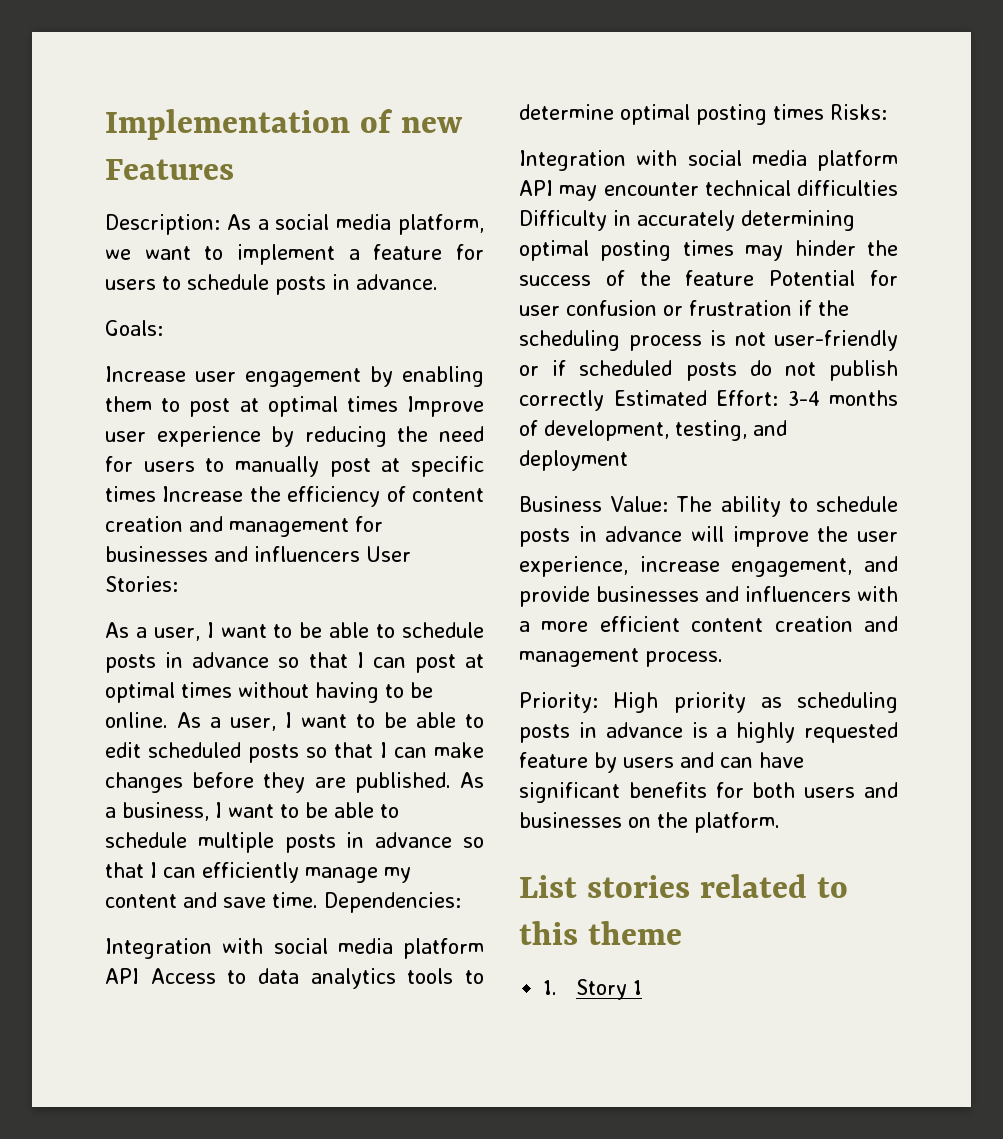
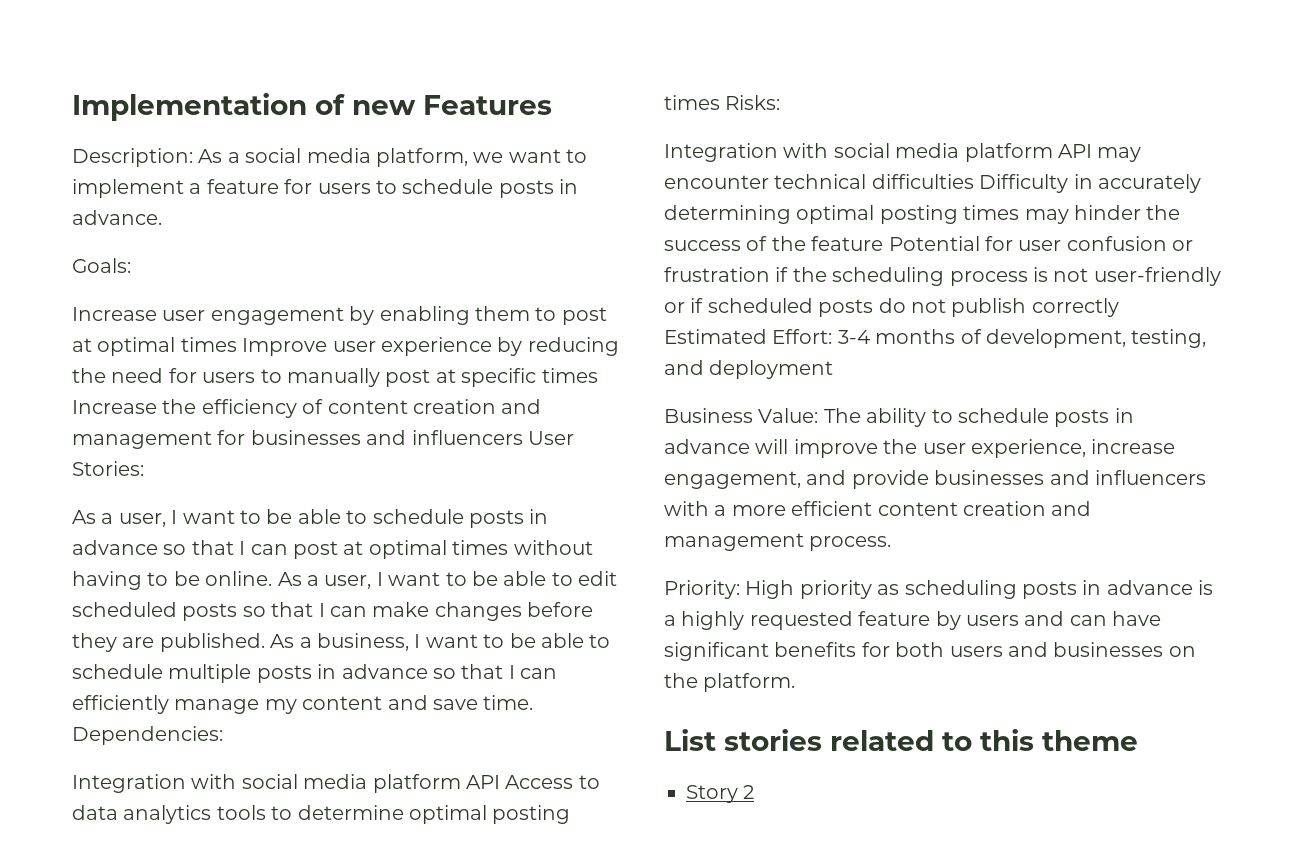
- 1. Story 1
+ Story 2

